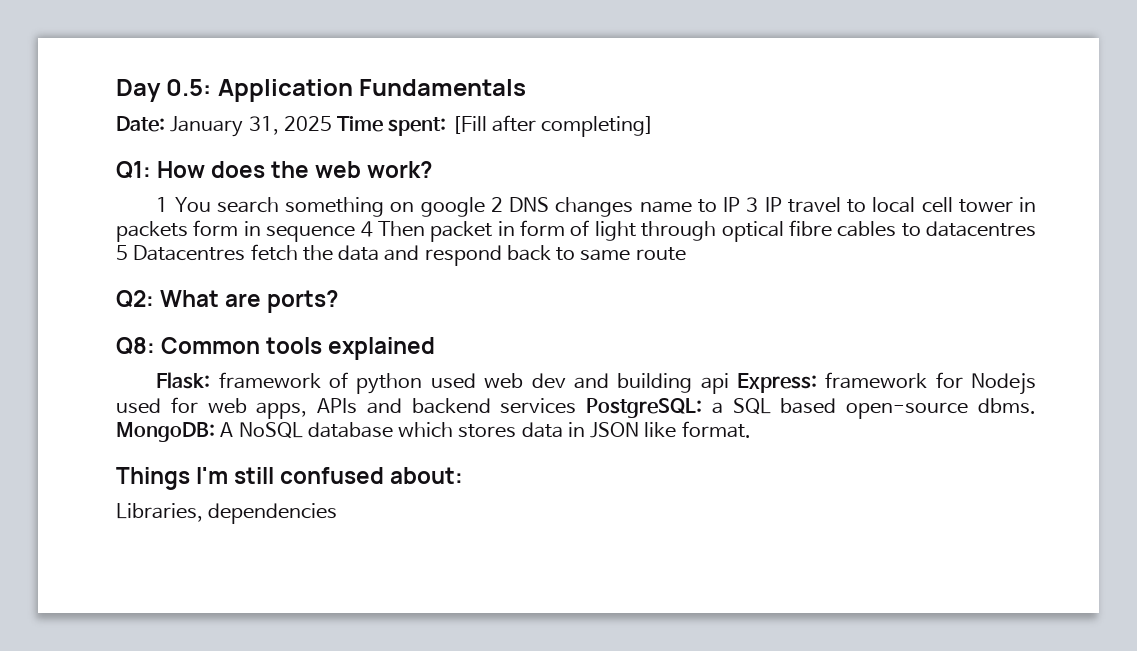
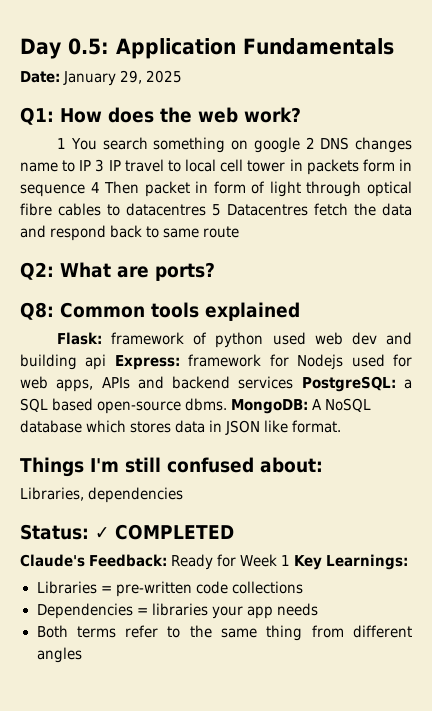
- Date: January 31, 2025 Time spent: [Fill after completing]
+ Date: January 29, 2025
+ Status: ✓ COMPLETED
+ Claude's Feedback: Ready for Week 1 Key Learnings:
+ Libraries = pre-written code collections
+ Dependencies = libraries your app needs
+ Both terms refer to the same thing from different angles

